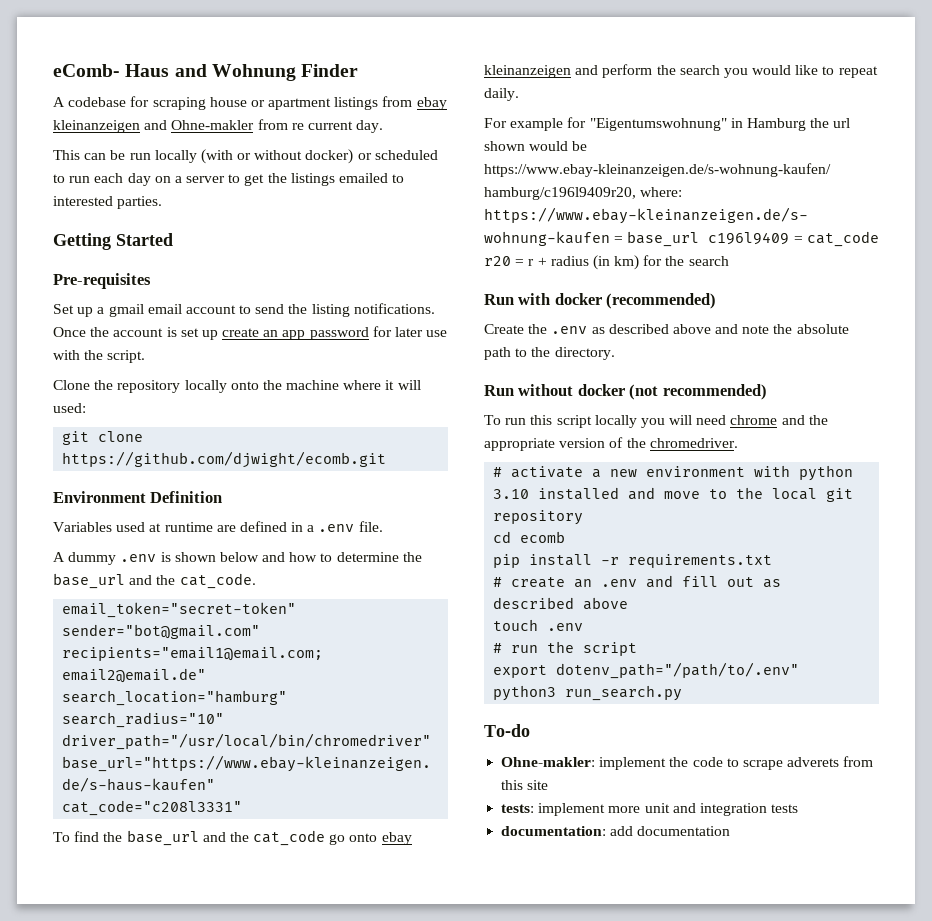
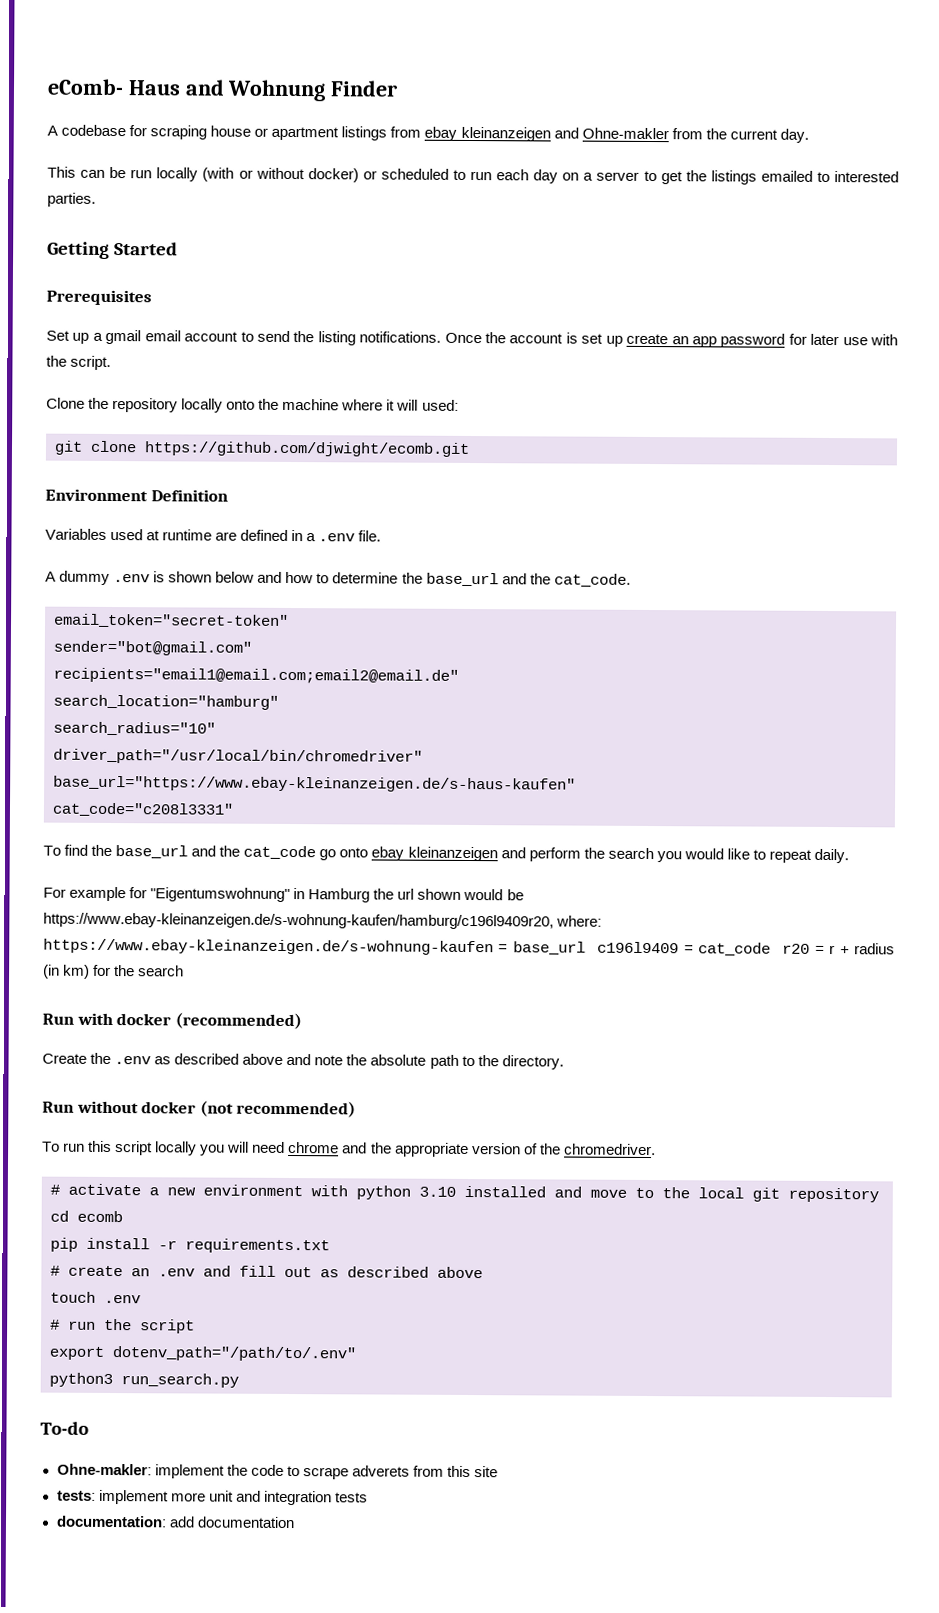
- A codebase for scraping house or apartment listings from ebay kleinanzeigen and Ohne-makler from re current day.
+ A codebase for scraping house or apartment listings from ebay kleinanzeigen and Ohne-makler from the current day.
- Pre-requisites
+ Prerequisites

